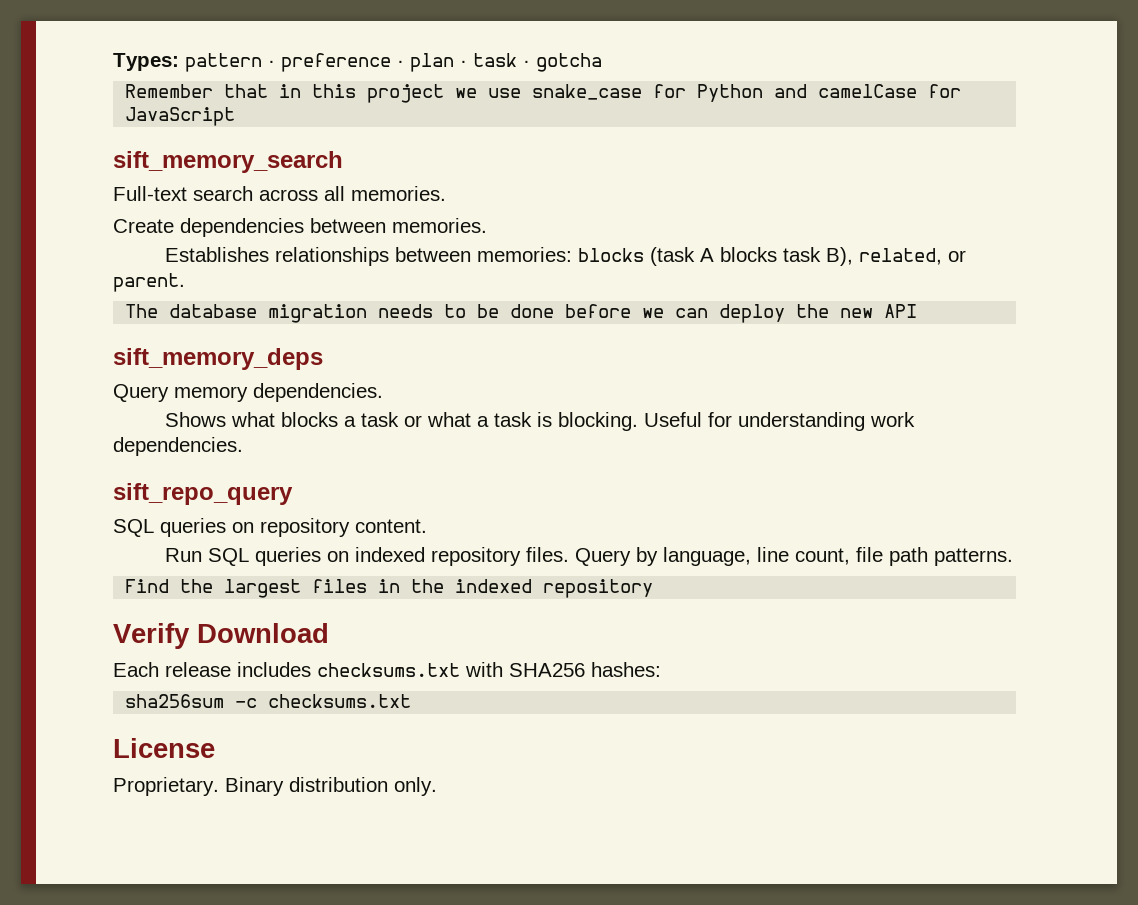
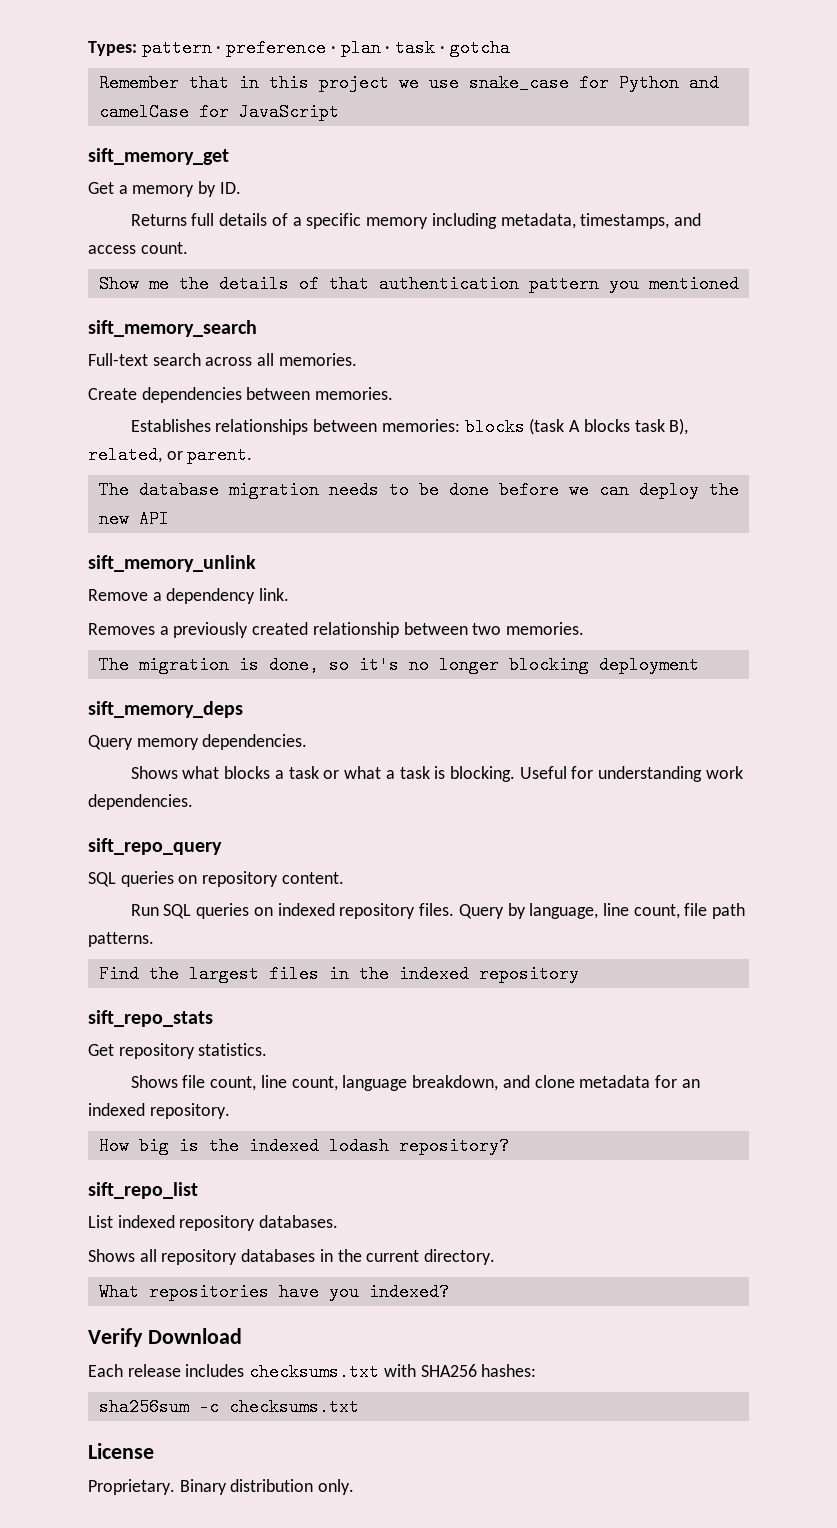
+ sift_memory_get
+ Get a memory by ID.
+ Returns full details of a specific memory including metadata, timestamps, and access count.
+ Show me the details of that authentication pattern you mentioned
+ sift_memory_unlink
+ Remove a dependency link.
+ Removes a previously created relationship between two memories.
+ The migration is done, so it's no longer blocking deployment
+ sift_repo_stats
+ Get repository statistics.
+ Shows file count, line count, language breakdown, and clone metadata for an indexed repository.
+ How big is the indexed lodash repository?
+ sift_repo_list
+ List indexed repository databases.
+ Shows all repository databases in the current directory.
+ What repositories have you indexed?

